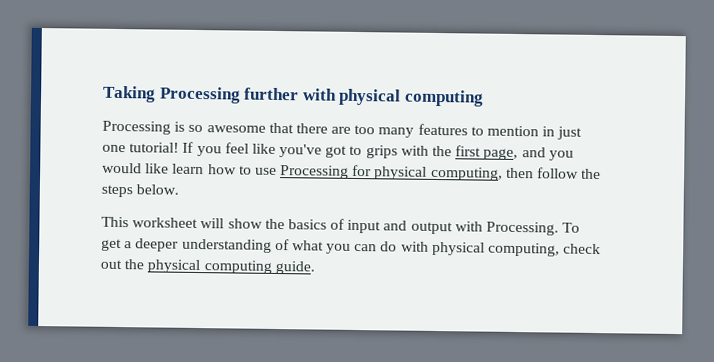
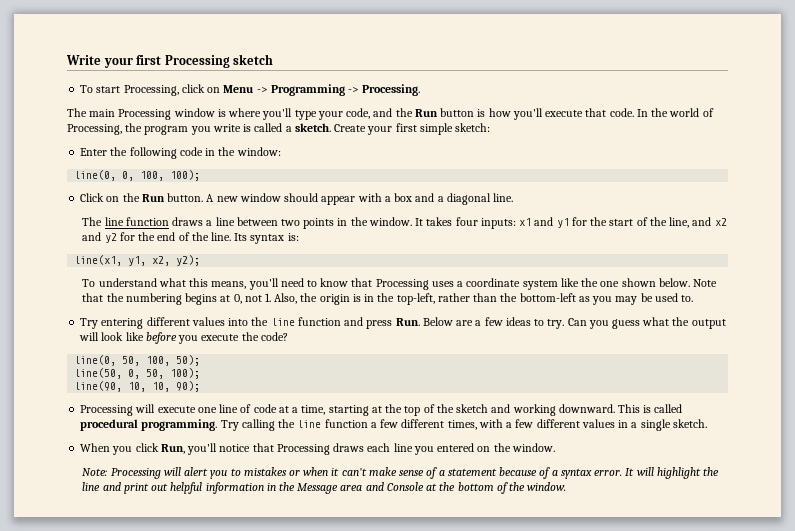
- Taking Processing further with physical computing
- Processing is so awesome that there are too many features to mention in just one tutorial! If you feel like you've got to grips with the first page, and you would like learn how to use Processing for physical computing, then follow the steps below.
- This worksheet will show the basics of input and output with Processing. To get a deeper understanding of what you can do with physical computing, check out the physical computing guide.
+ Write your first Processing sketch
+ To start Processing, click on Menu -> Programming -> Processing.
+ The main Processing window is where you'll type your code, and the Run button is how you'll execute that code. In the world of Processing, the program you write is called a sketch. Create your first simple sketch:
+ Enter the following code in the window:
+ line(0, 0, 100, 100);
+ Click on the Run button. A new window should appear with a box and a diagonal line.
+ The line function draws a line between two points in the window. It takes four inputs: x1 and y1 for the start of the line, and x2 and y2 for the end of the line. Its syntax is:
+ line(x1, y1, x2, y2);
+ To understand what this means, you'll need to know that Processing uses a coordinate system like the one shown below. Note that the numbering begins at 0, not 1. Also, the origin is in the top-left, rather than the bottom-left as you may be used to.
+ Try entering different values into the line function and press Run. Below are a few ideas to try. Can you guess what the output will look like before you execute the code?
+ line(0, 50, 100, 50);
+ line(50, 0, 50, 100);
+ line(90, 10, 10, 90);
+ Processing will execute one line of code at a time, starting at the top of the sketch and working downward. This is called procedural programming. Try calling the line function a few different times, with a few different values in a single sketch.
+ When you click Run, you'll notice that Processing draws each line you entered on the window.
+ Note: Processing will alert you to mistakes or when it can't make sense of a statement because of a syntax error. It will highlight the line and print out helpful information in the Message area and Console at the bottom of the window.

